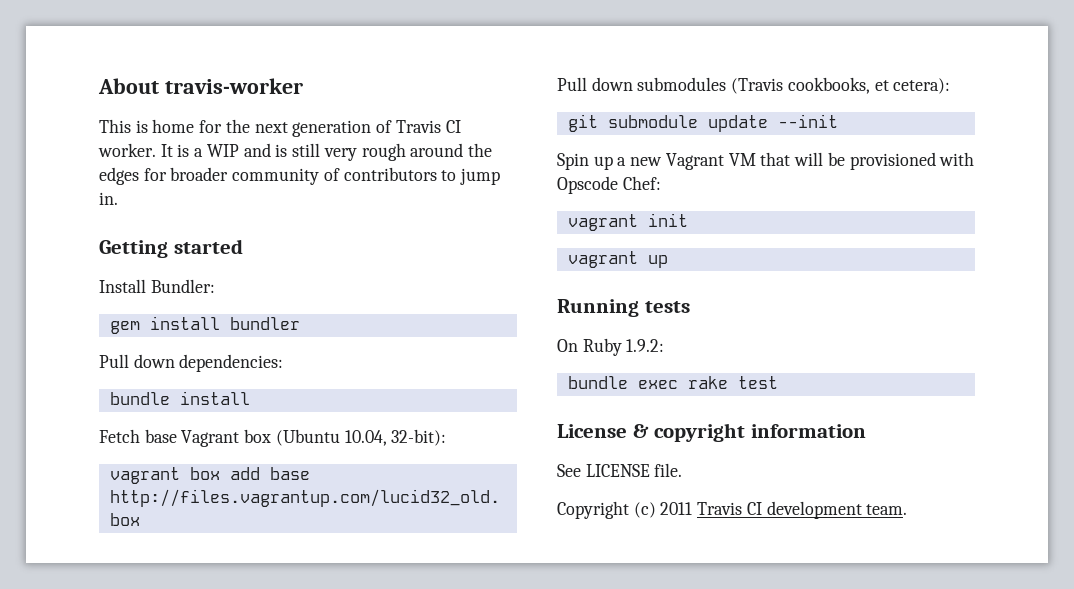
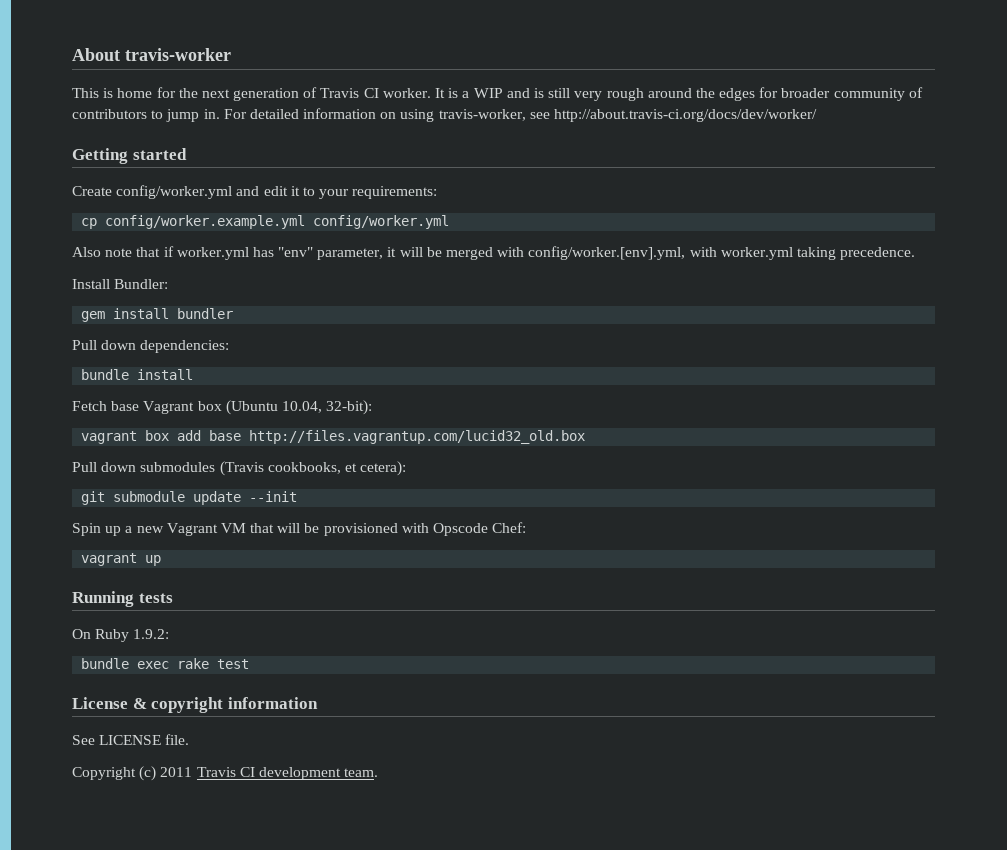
- It is a WIP and is still very rough around the edges for broader community of contributors to jump in.
+ It is a WIP and is still very rough around the edges for broader community of contributors to jump in. For detailed information on using travis-worker, see http://about.travis-ci.org/docs/dev/worker/
  Getting started
+ Create config/worker.yml and edit it to your requirements:
+ cp config/worker.example.yml config/worker.yml
+ Also note that if worker.yml has "env" parameter, it will be merged with config/worker.[env].yml, with worker.yml taking precedence.
- vagrant init

